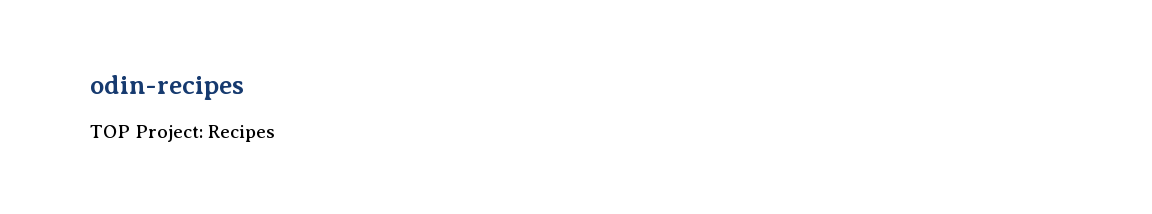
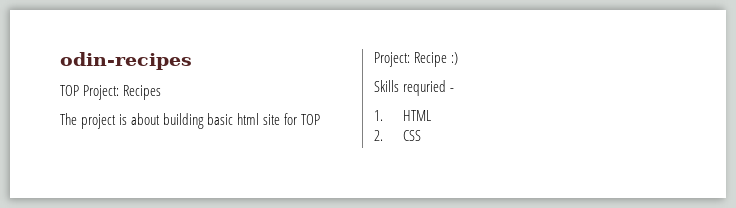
+ The project is about building basic html site for TOP Project: Recipe :)
+ Skills requried -
+ 1. HTML
+ 2. CSS

